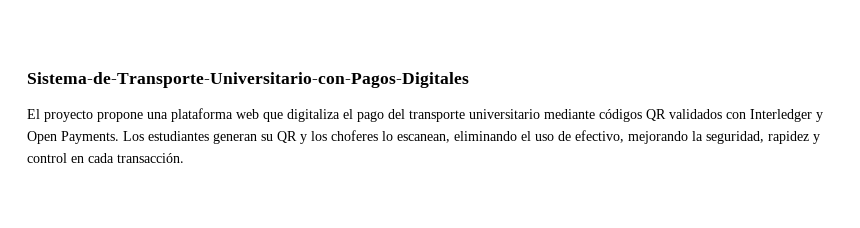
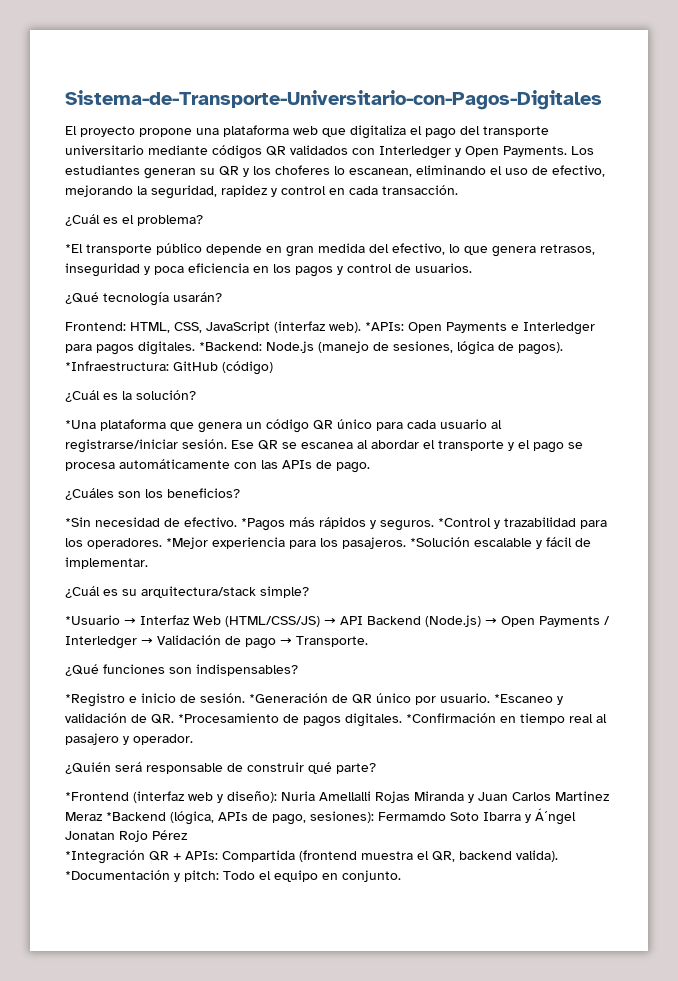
+ ¿Cuál es el problema?
+ *El transporte público depende en gran medida del efectivo, lo que genera retrasos, inseguridad y poca eficiencia en los pagos y control de usuarios.
+ ¿Qué tecnología usarán?
+ Frontend: HTML, CSS, JavaScript (interfaz web). *APIs: Open Payments e Interledger para pagos digitales. *Backend: Node.js (manejo de sesiones, lógica de pagos). *Infraestructura: GitHub (código)
+ ¿Cuál es la solución?
+ *Una plataforma que genera un código QR único para cada usuario al registrarse/iniciar sesión. Ese QR se escanea al abordar el transporte y el pago se procesa automáticamente con las APIs de pago.
+ ¿Cuáles son los beneficios?
+ *Sin necesidad de efectivo. *Pagos más rápidos y seguros. *Control y trazabilidad para los operadores. *Mejor experiencia para los pasajeros. *Solución escalable y fácil de implementar.
+ ¿Cuál es su arquitectura/stack simple?
+ *Usuario → Interfaz Web (HTML/CSS/JS) → API Backend (Node.js) → Open Payments / Interledger → Validación de pago → Transporte.
+ ¿Qué funciones son indispensables?
+ *Registro e inicio de sesión. *Generación de QR único por usuario. *Escaneo y validación de QR. *Procesamiento de pagos digitales. *Confirmación en tiempo real al pasajero y operador.
+ ¿Quién será responsable de construir qué parte?
+ *Frontend (interfaz web y diseño): Nuria Amellalli Rojas Miranda y Juan Carlos Martinez Meraz *Backend (lógica, APIs de pago, sesiones): Fermamdo Soto Ibarra y Á´ngel Jonatan Rojo Pérez
+ *Integración QR + APIs: Compartida (frontend muestra el QR, backend valida). *Documentación y pitch: Todo el equipo en conjunto.

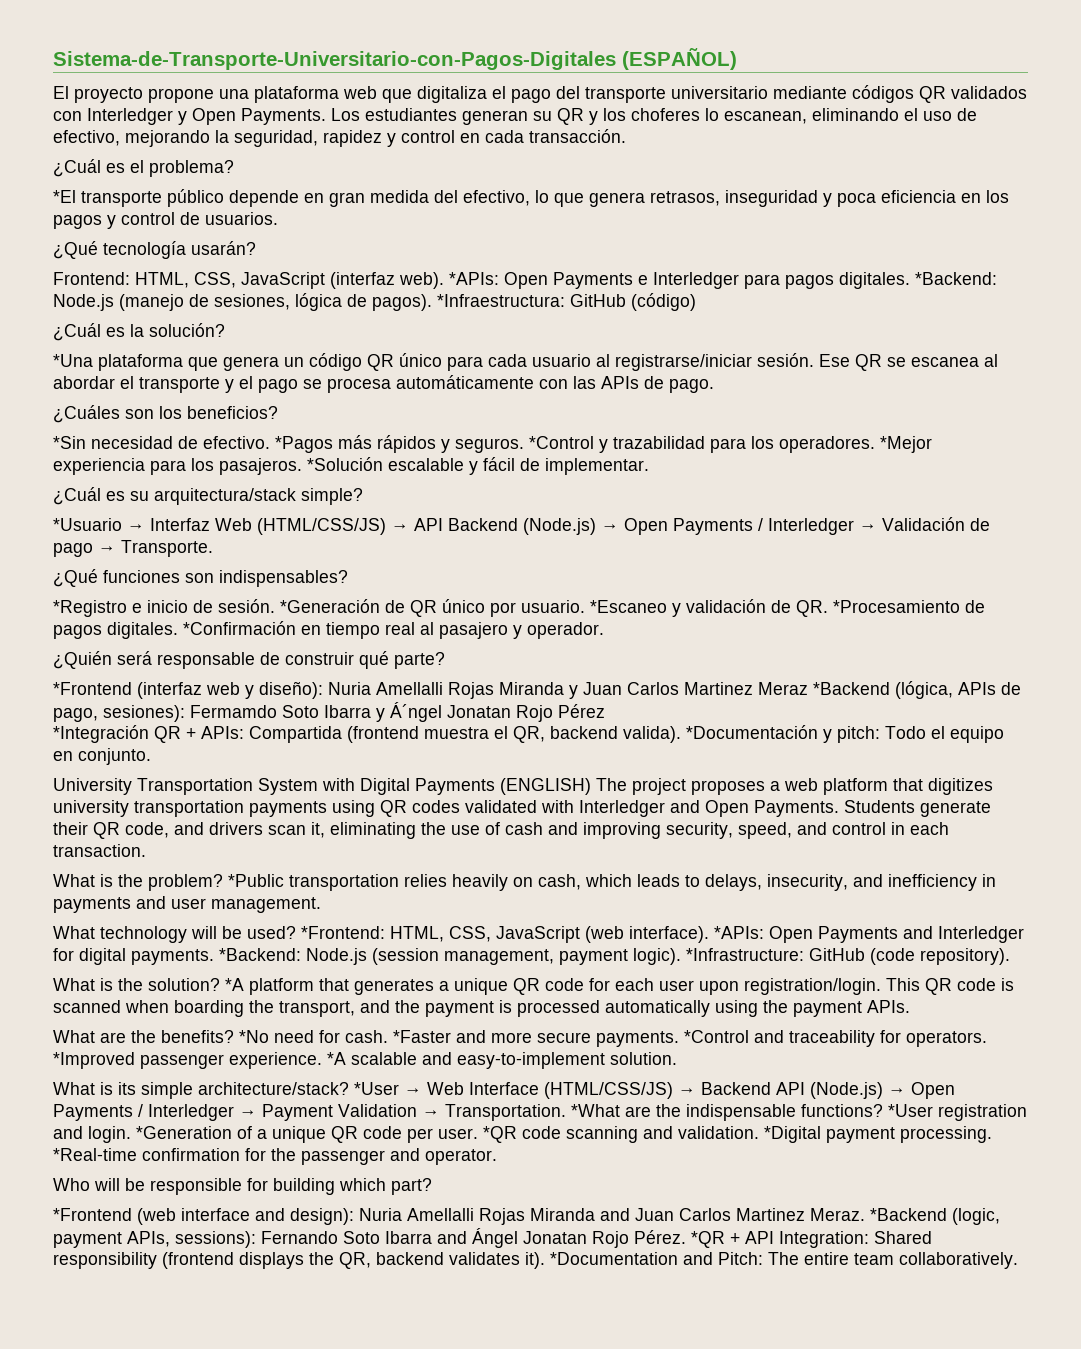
- Sistema-de-Transporte-Universitario-con-Pagos-Digitales
+ Sistema-de-Transporte-Universitario-con-Pagos-Digitales (ESPAÑOL)
+ University Transportation System with Digital Payments (ENGLISH) The project proposes a web platform that digitizes university transportation payments using QR codes validated with Interledger and Open Payments. Students generate their QR code, and drivers scan it, eliminating the use of cash and improving security, speed, and control in each transaction.
+ What is the problem? *Public transportation relies heavily on cash, which leads to delays, insecurity, and inefficiency in payments and user management.
+ What technology will be used? *Frontend: HTML, CSS, JavaScript (web interface). *APIs: Open Payments and Interledger for digital payments. *Backend: Node.js (session management, payment logic). *Infrastructure: GitHub (code repository).
+ What is the solution? *A platform that generates a unique QR code for each user upon registration/login. This QR code is scanned when boarding the transport, and the payment is processed automatically using the payment APIs.
+ What are the benefits? *No need for cash. *Faster and more secure payments. *Control and traceability for operators. *Improved passenger experience. *A scalable and easy-to-implement solution.
+ What is its simple architecture/stack? *User → Web Interface (HTML/CSS/JS) → Backend API (Node.js) → Open Payments / Interledger → Payment Validation → Transportation. *What are the indispensable functions? *User registration and login. *Generation of a unique QR code per user. *QR code scanning and validation. *Digital payment processing. *Real-time confirmation for the passenger and operator.
+ Who will be responsible for building which part?
+ *Frontend (web interface and design): Nuria Amellalli Rojas Miranda and Juan Carlos Martinez Meraz. *Backend (logic, payment APIs, sessions): Fernando Soto Ibarra and Ángel Jonatan Rojo Pérez. *QR + API Integration: Shared responsibility (frontend displays the QR, backend validates it). *Documentation and Pitch: The entire team collaboratively.

